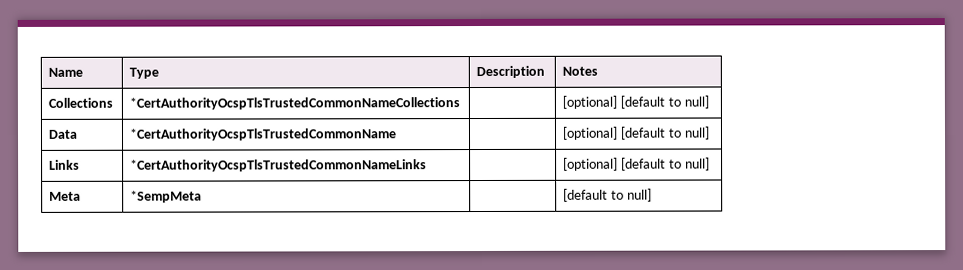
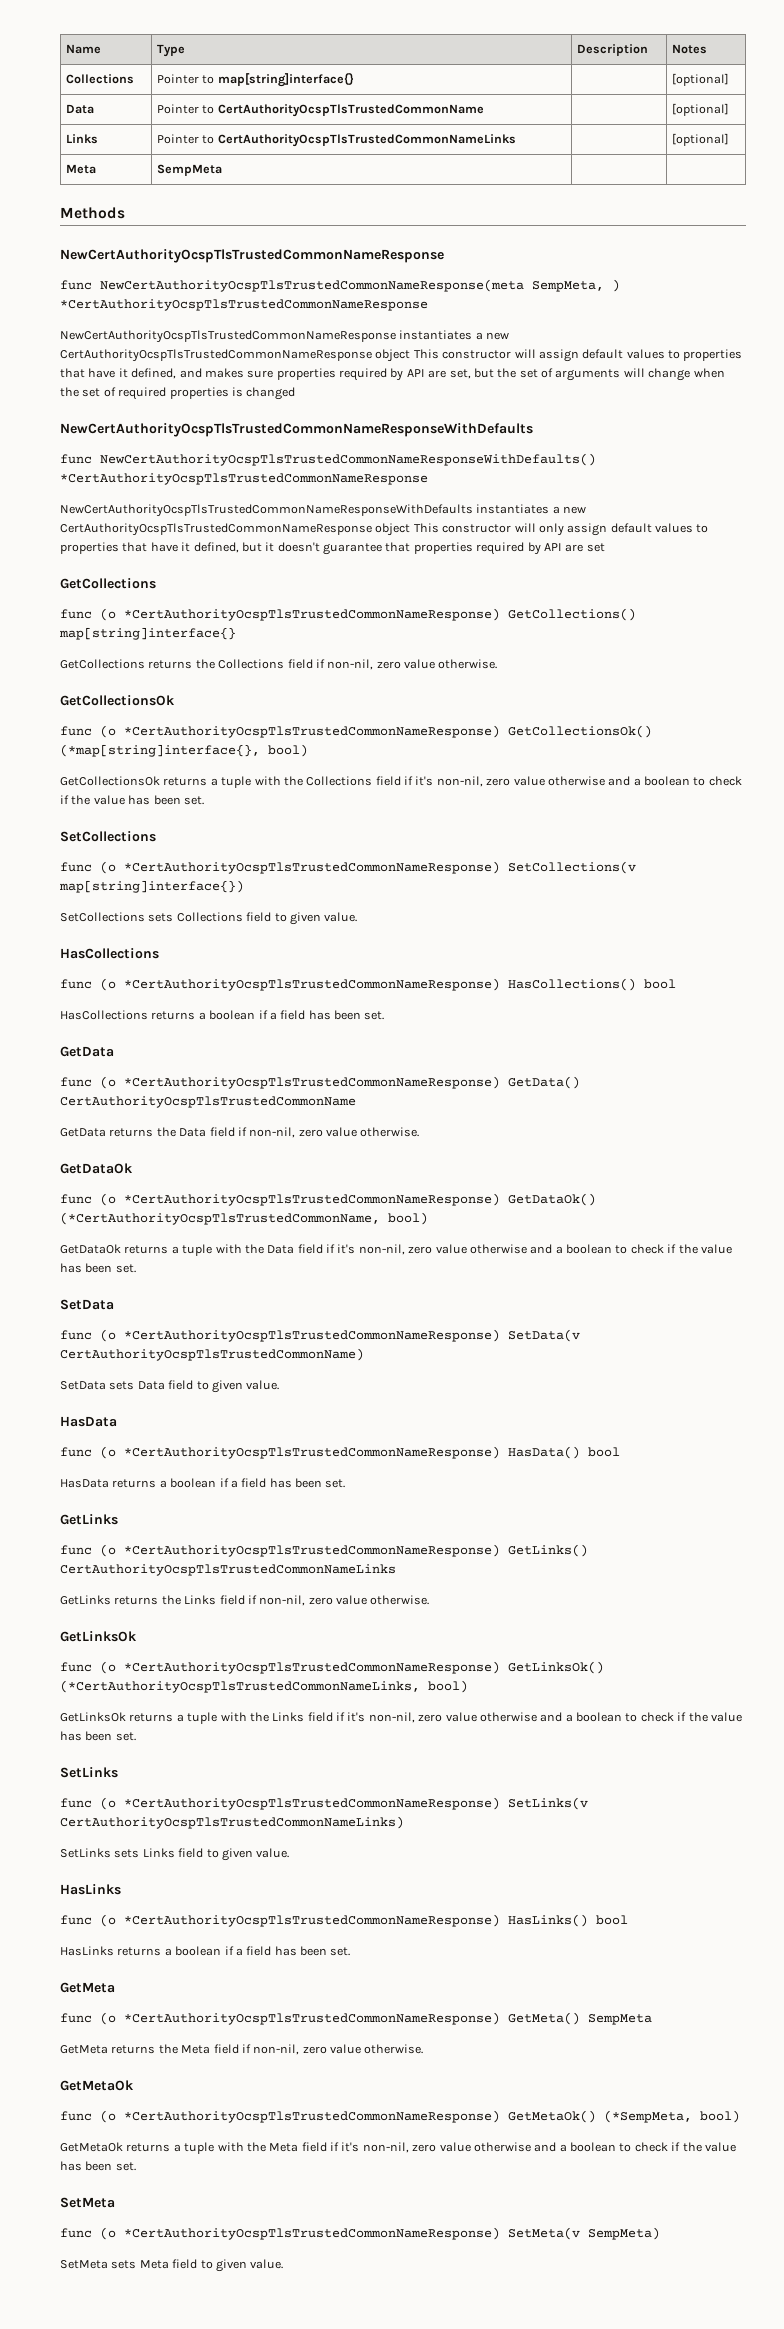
- Collections | *CertAuthorityOcspTlsTrustedCommonNameCollections | | [optional] [default to null]
- Data | *CertAuthorityOcspTlsTrustedCommonName | | [optional] [default to null]
- Links | *CertAuthorityOcspTlsTrustedCommonNameLinks | | [optional] [default to null]
- Meta | *SempMeta | | [default to null]
+ Collections | Pointer to map[string]interface{} | | [optional]
+ Data | Pointer to CertAuthorityOcspTlsTrustedCommonName | | [optional]
+ Links | Pointer to CertAuthorityOcspTlsTrustedCommonNameLinks | | [optional]
+ Meta | SempMeta | |
+ Methods
+ NewCertAuthorityOcspTlsTrustedCommonNameResponse
+ func NewCertAuthorityOcspTlsTrustedCommonNameResponse(meta SempMeta, ) *CertAuthorityOcspTlsTrustedCommonNameResponse
+ NewCertAuthorityOcspTlsTrustedCommonNameResponse instantiates a new CertAuthorityOcspTlsTrustedCommonNameResponse object This constructor will assign default values to properties that have it defined, and makes sure properties required by API are set, but the set of arguments will change when the set of required properties is changed
+ NewCertAuthorityOcspTlsTrustedCommonNameResponseWithDefaults
+ func NewCertAuthorityOcspTlsTrustedCommonNameResponseWithDefaults() *CertAuthorityOcspTlsTrustedCommonNameResponse
+ NewCertAuthorityOcspTlsTrustedCommonNameResponseWithDefaults instantiates a new CertAuthorityOcspTlsTrustedCommonNameResponse object This constructor will only assign default values to properties that have it defined, but it doesn't guarantee that properties required by API are set
+ GetCollections
+ func (o *CertAuthorityOcspTlsTrustedCommonNameResponse) GetCollections() map[string]interface{}
+ GetCollections returns the Collections field if non-nil, zero value otherwise.
+ GetCollectionsOk
+ func (o *CertAuthorityOcspTlsTrustedCommonNameResponse) GetCollectionsOk() (*map[string]interface{}, bool)
+ GetCollectionsOk returns a tuple with the Collections field if it's non-nil, zero value otherwise and a boolean to check if the value has been set.
+ SetCollections
+ func (o *CertAuthorityOcspTlsTrustedCommonNameResponse) SetCollections(v map[string]interface{})
+ SetCollections sets Collections field to given value.
+ HasCollections
+ func (o *CertAuthorityOcspTlsTrustedCommonNameResponse) HasCollections() bool
+ HasCollections returns a boolean if a field has been set.
+ GetData
+ func (o *CertAuthorityOcspTlsTrustedCommonNameResponse) GetData() CertAuthorityOcspTlsTrustedCommonName
+ GetData returns the Data field if non-nil, zero value otherwise.
+ GetDataOk
+ func (o *CertAuthorityOcspTlsTrustedCommonNameResponse) GetDataOk() (*CertAuthorityOcspTlsTrustedCommonName, bool)
+ GetDataOk returns a tuple with the Data field if it's non-nil, zero value otherwise and a boolean to check if the value has been set.
+ SetData
+ func (o *CertAuthorityOcspTlsTrustedCommonNameResponse) SetData(v CertAuthorityOcspTlsTrustedCommonName)
+ SetData sets Data field to given value.
+ HasData
+ func (o *CertAuthorityOcspTlsTrustedCommonNameResponse) HasData() bool
+ HasData returns a boolean if a field has been set.
+ GetLinks
+ func (o *CertAuthorityOcspTlsTrustedCommonNameResponse) GetLinks() CertAuthorityOcspTlsTrustedCommonNameLinks
+ GetLinks returns the Links field if non-nil, zero value otherwise.
+ GetLinksOk
+ func (o *CertAuthorityOcspTlsTrustedCommonNameResponse) GetLinksOk() (*CertAuthorityOcspTlsTrustedCommonNameLinks, bool)
+ GetLinksOk returns a tuple with the Links field if it's non-nil, zero value otherwise and a boolean to check if the value has been set.
+ SetLinks
+ func (o *CertAuthorityOcspTlsTrustedCommonNameResponse) SetLinks(v CertAuthorityOcspTlsTrustedCommonNameLinks)
+ SetLinks sets Links field to given value.
+ HasLinks
+ func (o *CertAuthorityOcspTlsTrustedCommonNameResponse) HasLinks() bool
+ HasLinks returns a boolean if a field has been set.
+ GetMeta
+ func (o *CertAuthorityOcspTlsTrustedCommonNameResponse) GetMeta() SempMeta
+ GetMeta returns the Meta field if non-nil, zero value otherwise.
+ GetMetaOk
+ func (o *CertAuthorityOcspTlsTrustedCommonNameResponse) GetMetaOk() (*SempMeta, bool)
+ GetMetaOk returns a tuple with the Meta field if it's non-nil, zero value otherwise and a boolean to check if the value has been set.
+ SetMeta
+ func (o *CertAuthorityOcspTlsTrustedCommonNameResponse) SetMeta(v SempMeta)
+ SetMeta sets Meta field to given value.

